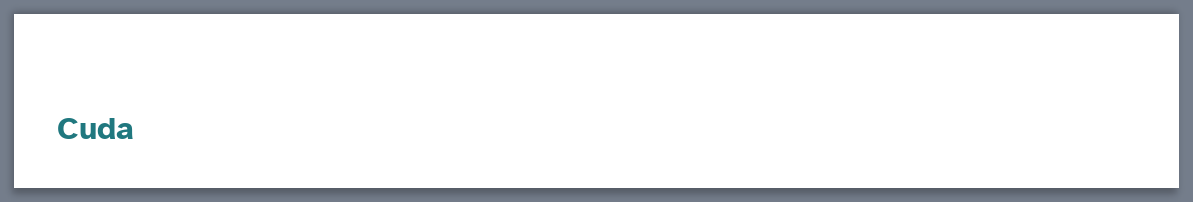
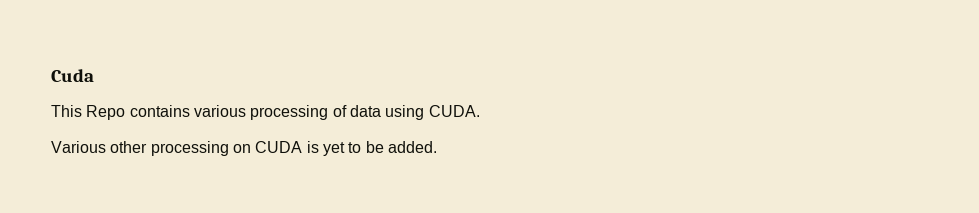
+ This Repo contains various processing of data using CUDA.
+ Various other processing on CUDA is yet to be added.

